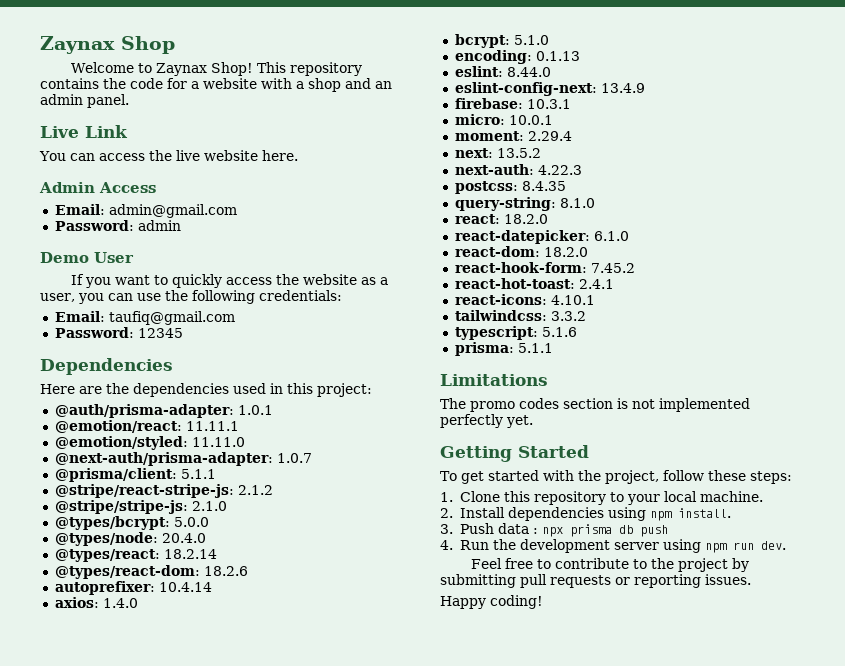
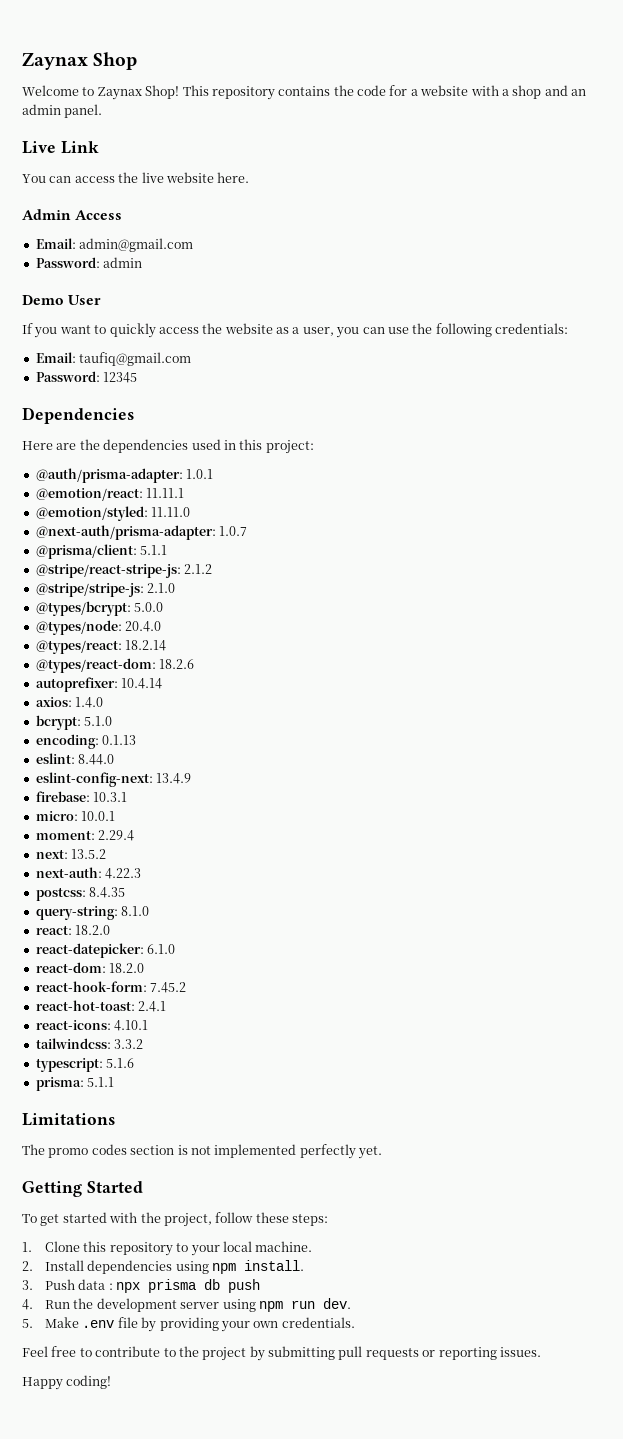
+ 5. Make .env file by providing your own credentials.

